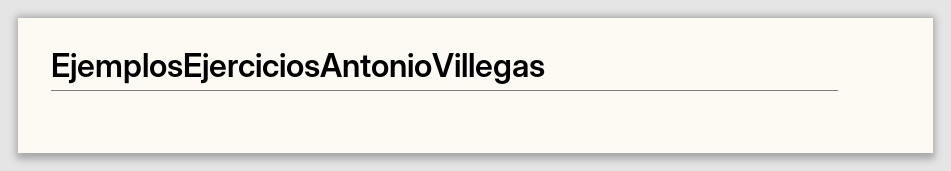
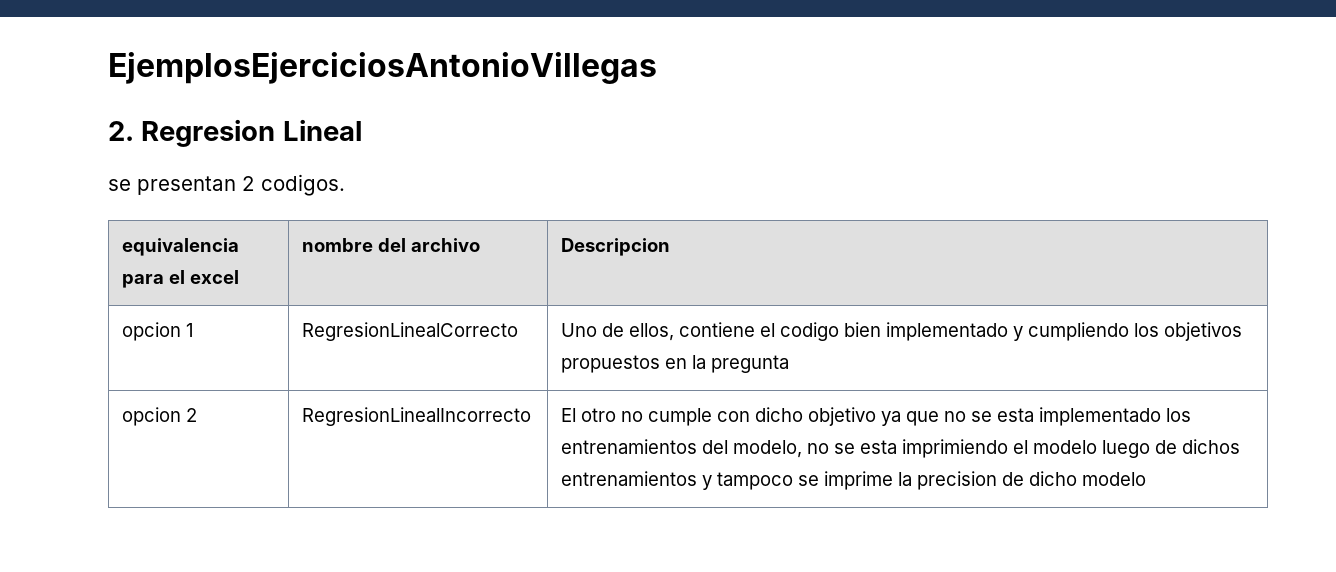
+ 2. Regresion Lineal
+ se presentan 2 codigos.
+ equivalencia para el excel | nombre del archivo | Descripcion
+ opcion 1 | RegresionLinealCorrecto | Uno de ellos, contiene el codigo bien implementado y cumpliendo los objetivos propuestos en la pregunta
+ opcion 2 | RegresionLinealIncorrecto | El otro no cumple con dicho objetivo ya que no se esta implementado los entrenamientos del modelo, no se esta imprimiendo el modelo luego de dichos entrenamientos y tampoco se imprime la precision de dicho modelo

